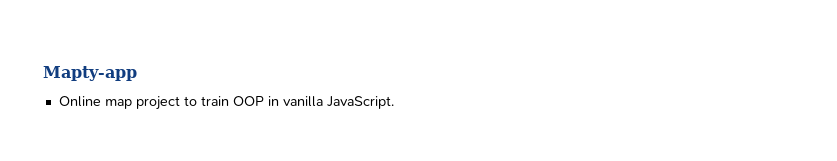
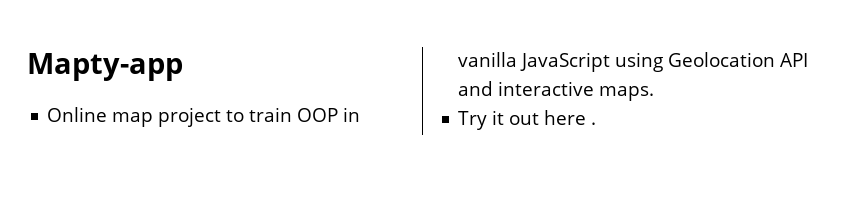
- Online map project to train OOP in vanilla JavaScript.
+ Online map project to train OOP in vanilla JavaScript using Geolocation API and interactive maps.
+ Try it out here .

